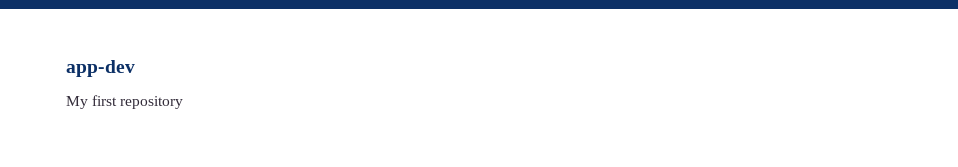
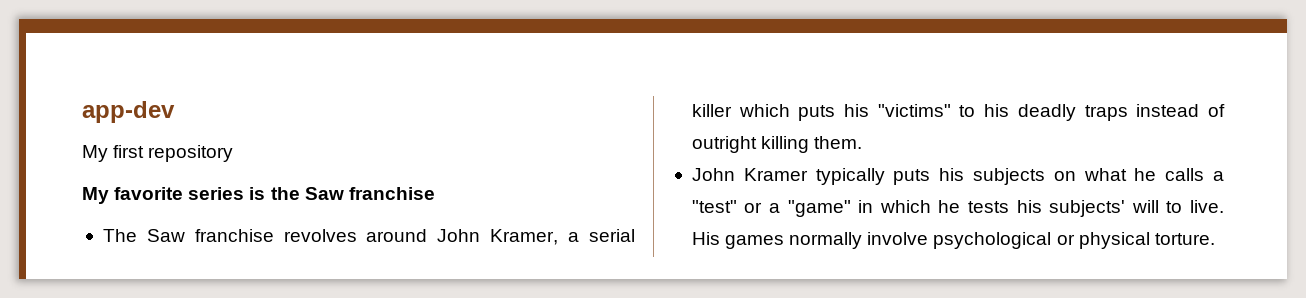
+ My favorite series is the Saw franchise
+ The Saw franchise revolves around John Kramer, a serial killer which puts his "victims" to his deadly traps instead of outright killing them.
+ John Kramer typically puts his subjects on what he calls a "test" or a "game" in which he tests his subjects' will to live. His games normally involve psychological or physical torture.

